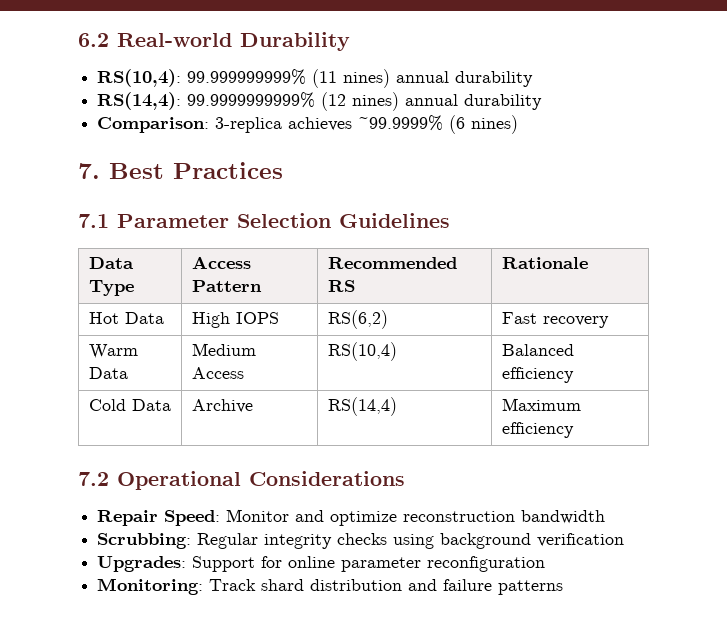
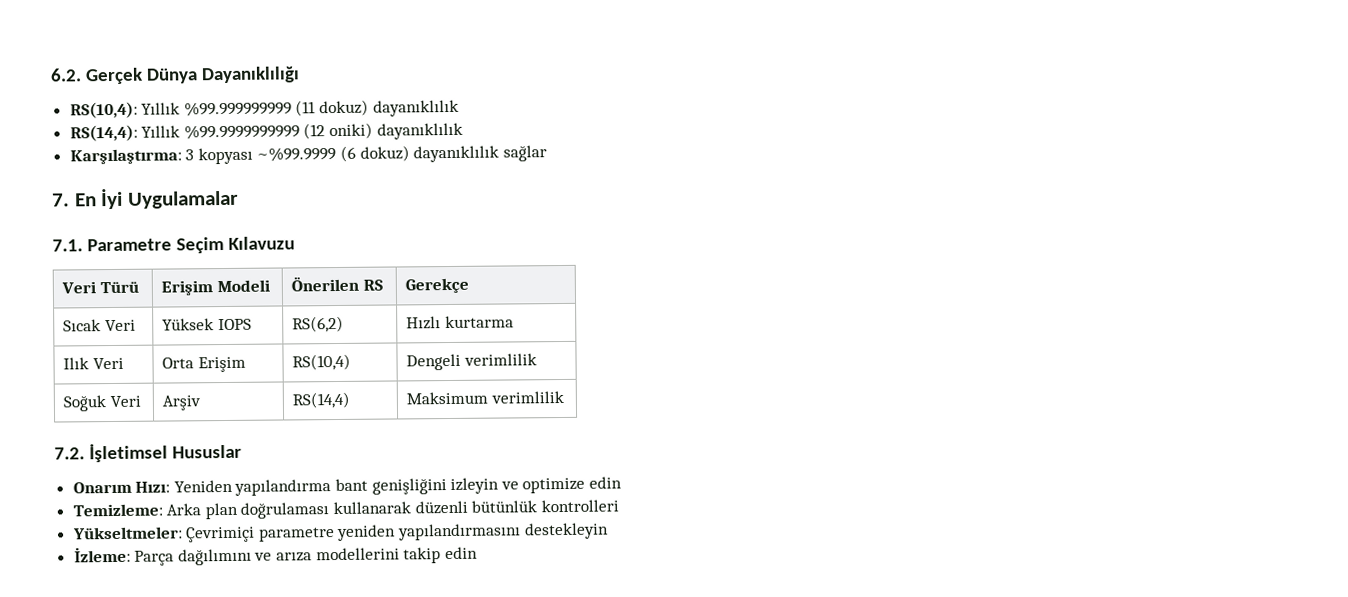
- 6.2 Real-world Durability
- RS(10,4): 99.999999999% (11 nines) annual durability
- RS(14,4): 99.9999999999% (12 nines) annual durability
- Comparison: 3-replica achieves ~99.9999% (6 nines)
- 7. Best Practices
- 7.1 Parameter Selection Guidelines
- Data Type | Access Pattern | Recommended RS | Rationale
- Hot Data | High IOPS | RS(6,2) | Fast recovery
- Warm Data | Medium Access | RS(10,4) | Balanced efficiency
- Cold Data | Archive | RS(14,4) | Maximum efficiency
- 7.2 Operational Considerations
- Repair Speed: Monitor and optimize reconstruction bandwidth
- Scrubbing: Regular integrity checks using background verification
- Upgrades: Support for online parameter reconfiguration
- Monitoring: Track shard distribution and failure patterns
+ 6.2. Gerçek Dünya Dayanıklılığı
+ RS(10,4): Yıllık %99.999999999 (11 dokuz) dayanıklılık
+ RS(14,4): Yıllık %99.9999999999 (12 oniki) dayanıklılık
+ Karşılaştırma: 3 kopyası ~%99.9999 (6 dokuz) dayanıklılık sağlar
+ 7. En İyi Uygulamalar
+ 7.1. Parametre Seçim Kılavuzu
+ Veri Türü | Erişim Modeli | Önerilen RS | Gerekçe
+ Sıcak Veri | Yüksek IOPS | RS(6,2) | Hızlı kurtarma
+ Ilık Veri | Orta Erişim | RS(10,4) | Dengeli verimlilik
+ Soğuk Veri | Arşiv | RS(14,4) | Maksimum verimlilik
+ 7.2. İşletimsel Hususlar
+ Onarım Hızı: Yeniden yapılandırma bant genişliğini izleyin ve optimize edin
+ Temizleme: Arka plan doğrulaması kullanarak düzenli bütünlük kontrolleri
+ Yükseltmeler: Çevrimiçi parametre yeniden yapılandırmasını destekleyin
+ İzleme: Parça dağılımını ve arıza modellerini takip edin

